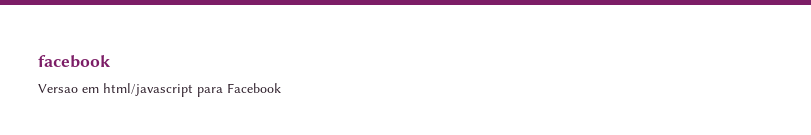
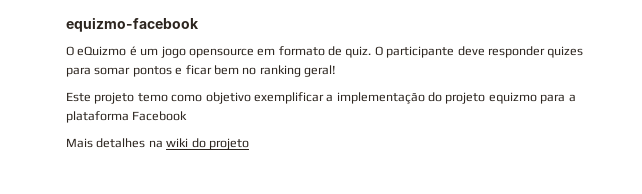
- facebook
- Versao em html/javascript para Facebook
+ equizmo-facebook
+ O eQuizmo é um jogo opensource em formato de quiz. O participante deve responder quizes para somar pontos e ficar bem no ranking geral!
+ Este projeto temo como objetivo exemplificar a implementação do projeto equizmo para a plataforma Facebook
+ Mais detalhes na wiki do projeto

